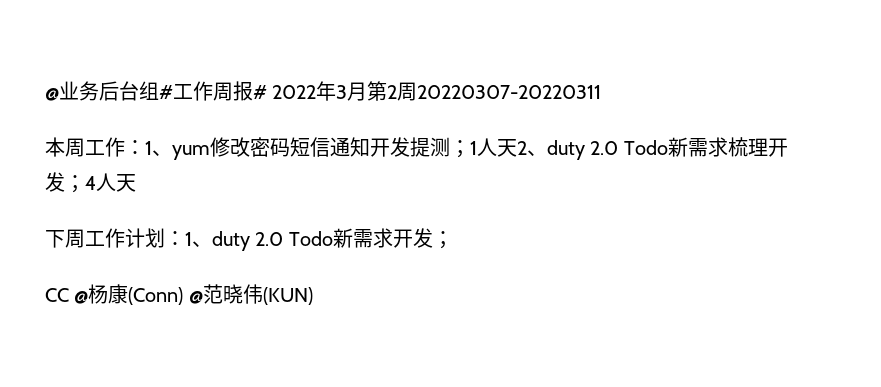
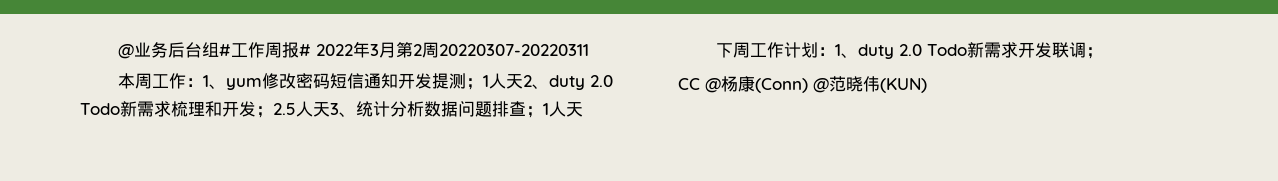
- 本周工作：1、yum修改密码短信通知开发提测；1人天2、duty 2.0 Todo新需求梳理开发；4人天
+ 本周工作：1、yum修改密码短信通知开发提测；1人天2、duty 2.0 Todo新需求梳理和开发；2.5人天3、统计分析数据问题排查；1人天
- 下周工作计划：1、duty 2.0 Todo新需求开发；
+ 下周工作计划：1、duty 2.0 Todo新需求开发联调；

